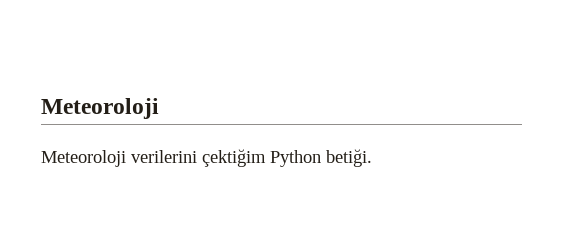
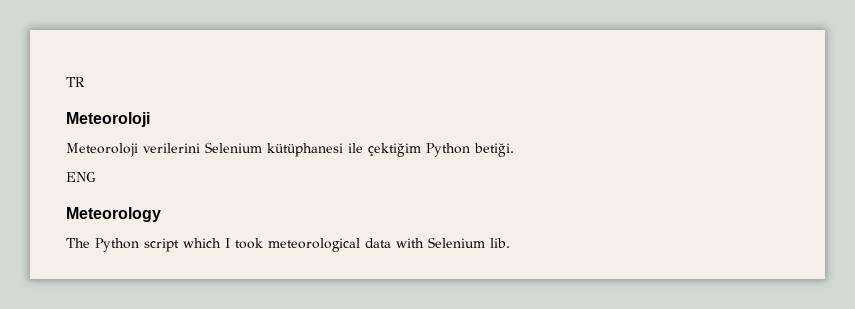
+ TR
- Meteoroloji verilerini çektiğim Python betiği.
+ Meteoroloji verilerini Selenium kütüphanesi ile çektiğim Python betiği.
+ ENG
+ Meteorology
+ The Python script which I took meteorological data with Selenium lib.

